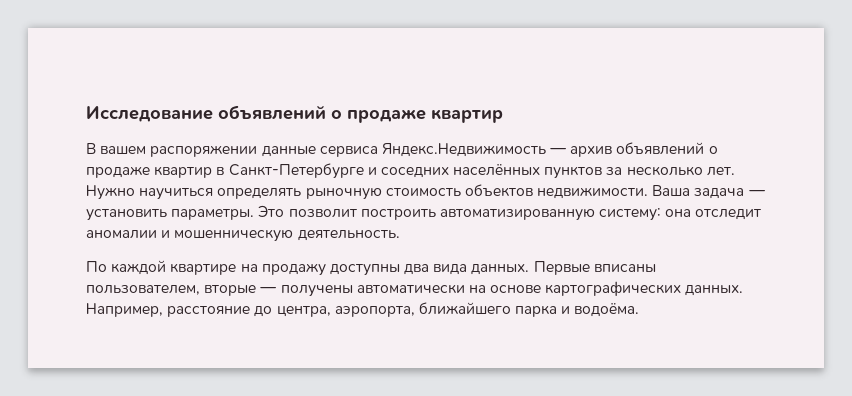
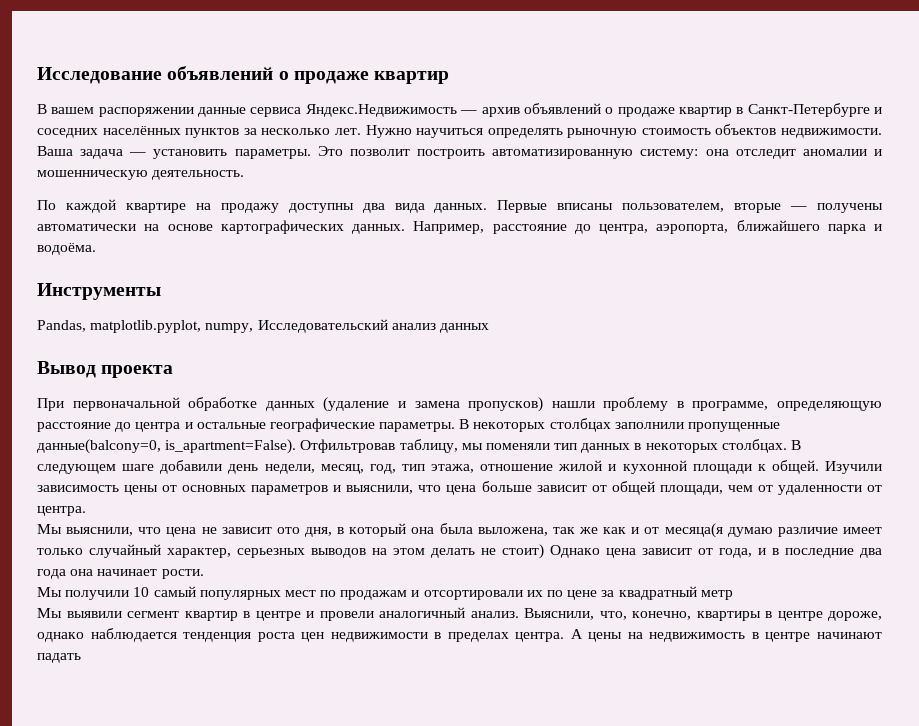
+ Инструменты
+ Pandas, matplotlib.pyplot, numpy, Исследовательский анализ данных
+ Вывод проекта
+ При первоначальной обработке данных (удаление и замена пропусков) нашли проблему в программе, определяющую расстояние до центра и остальные географические параметры. В некоторых столбцах заполнили пропущенные данные(balcony=0, is_apartment=False). Отфильтровав таблицу, мы поменяли тип данных в некоторых столбцах. В следующем шаге добавили день недели, месяц, год, тип этажа, отношение жилой и кухонной площади к общей. Изучили зависимость цены от основных параметров и выяснили, что цена больше зависит от общей площади, чем от удаленности от центра.
+ Мы выяснили, что цена не зависит ото дня, в который она была выложена, так же как и от месяца(я думаю различие имеет только случайный характер, серьезных выводов на этом делать не стоит) Однако цена зависит от года, и в последние два года она начинает рости.
+ Мы получили 10 самый популярных мест по продажам и отсортировали их по цене за квадратный метр
+ Мы выявили сегмент квартир в центре и провели аналогичный анализ. Выяснили, что, конечно, квартиры в центре дороже, однако наблюдается тенденция роста цен недвижимости в пределах центра. А цены на недвижимость в центре начинают падать

